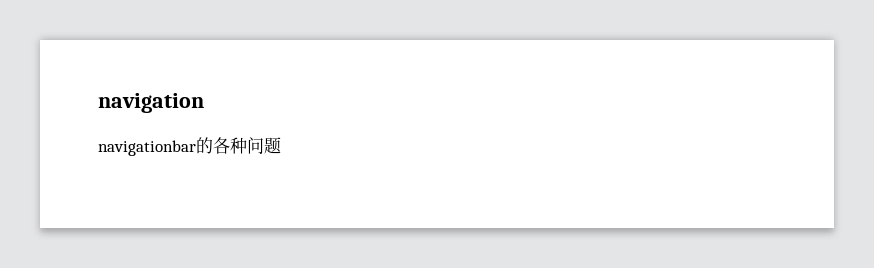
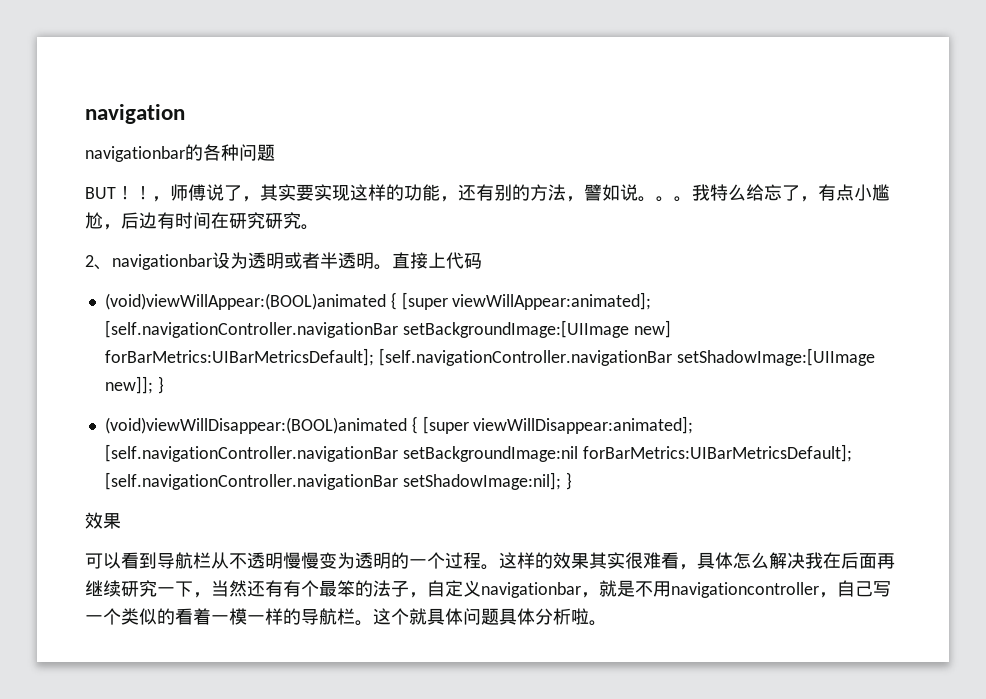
+ BUT！！，师傅说了，其实要实现这样的功能，还有别的方法，譬如说。。。我特么给忘了，有点小尴尬，后边有时间在研究研究。
+ 2、navigationbar设为透明或者半透明。直接上代码
+ (void)viewWillAppear:(BOOL)animated { [super viewWillAppear:animated]; [self.navigationController.navigationBar setBackgroundImage:[UIImage new] forBarMetrics:UIBarMetricsDefault]; [self.navigationController.navigationBar setShadowImage:[UIImage new]]; }
+ (void)viewWillDisappear:(BOOL)animated { [super viewWillDisappear:animated]; [self.navigationController.navigationBar setBackgroundImage:nil forBarMetrics:UIBarMetricsDefault]; [self.navigationController.navigationBar setShadowImage:nil]; }
+ 效果
+ 可以看到导航栏从不透明慢慢变为透明的一个过程。这样的效果其实很难看，具体怎么解决我在后面再继续研究一下，当然还有有个最笨的法子，自定义navigationbar，就是不用navigationcontroller，自己写一个类似的看着一模一样的导航栏。这个就具体问题具体分析啦。

